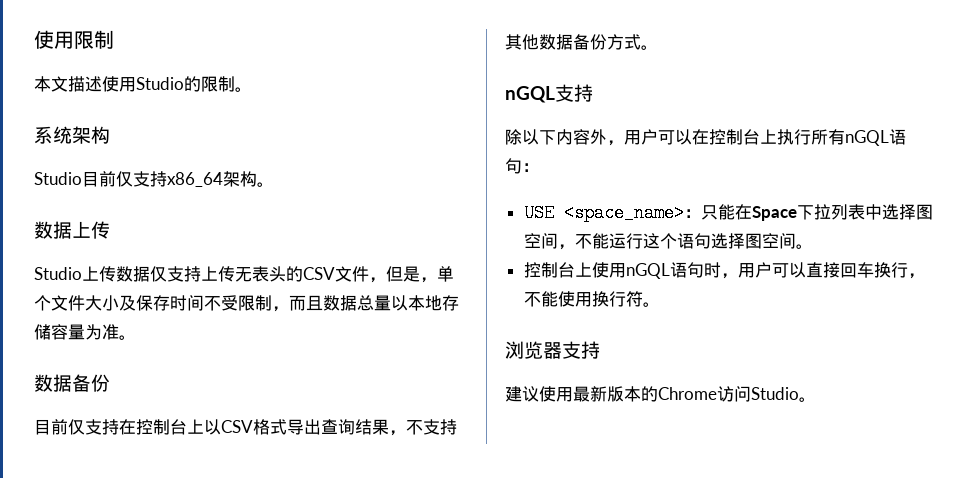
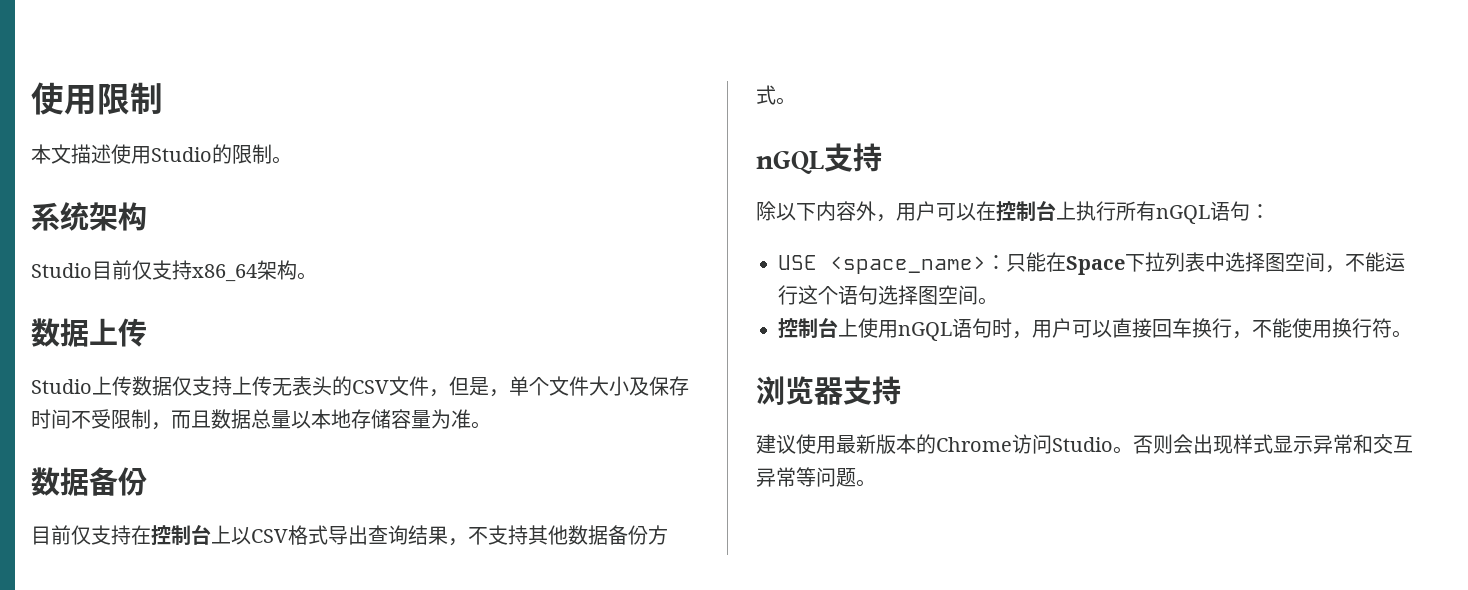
+ 否则会出现样式显示异常和交互异常等问题。

